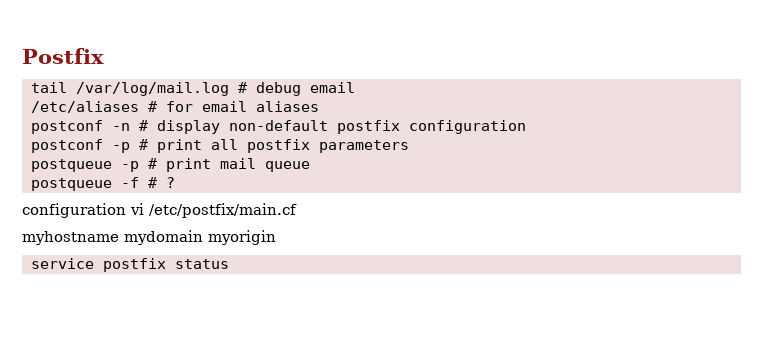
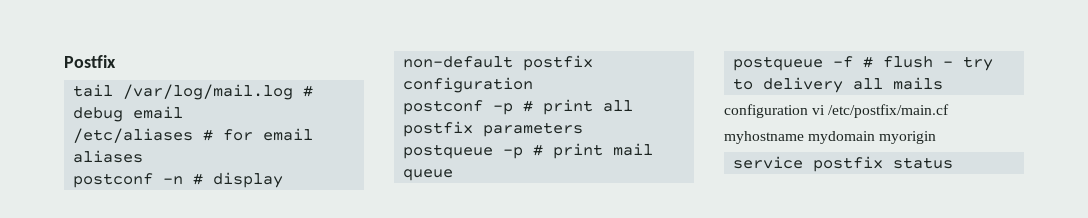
- postqueue -f # ?
+ postqueue -f # flush - try to delivery all mails

